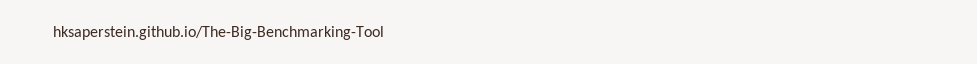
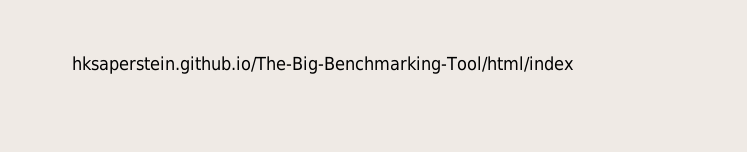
- hksaperstein.github.io/The-Big-Benchmarking-Tool
+ hksaperstein.github.io/The-Big-Benchmarking-Tool/html/index

